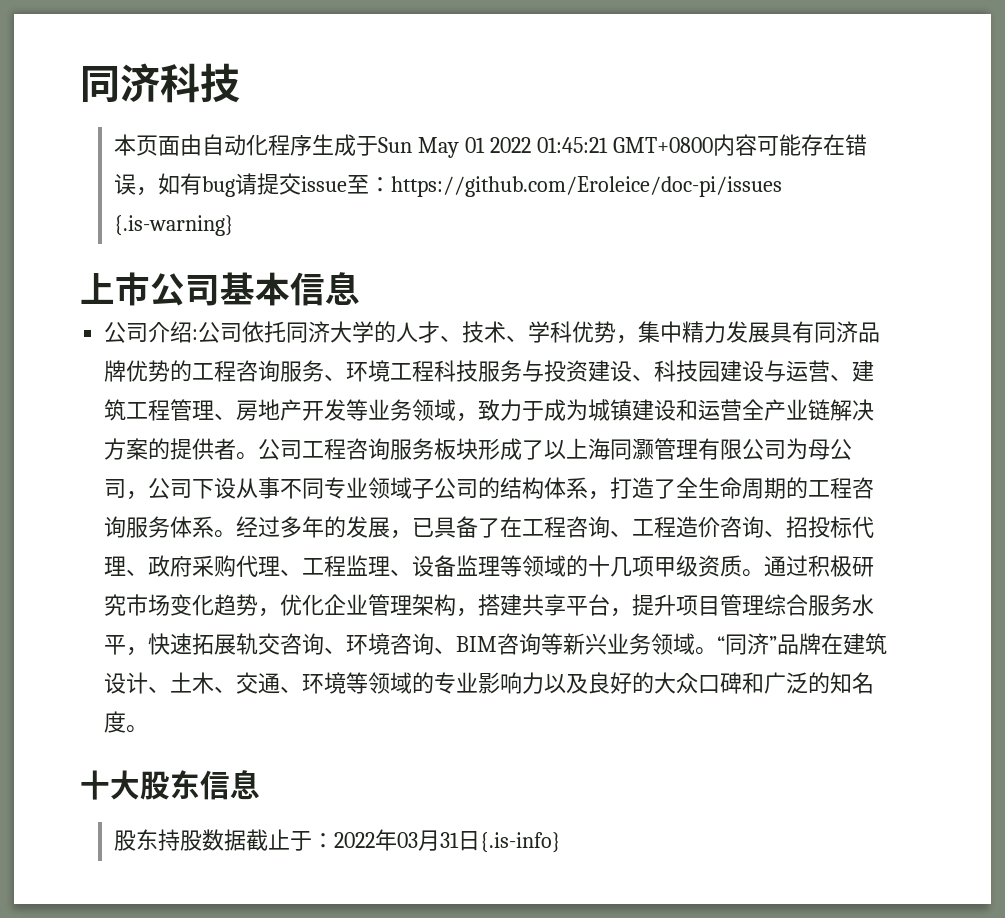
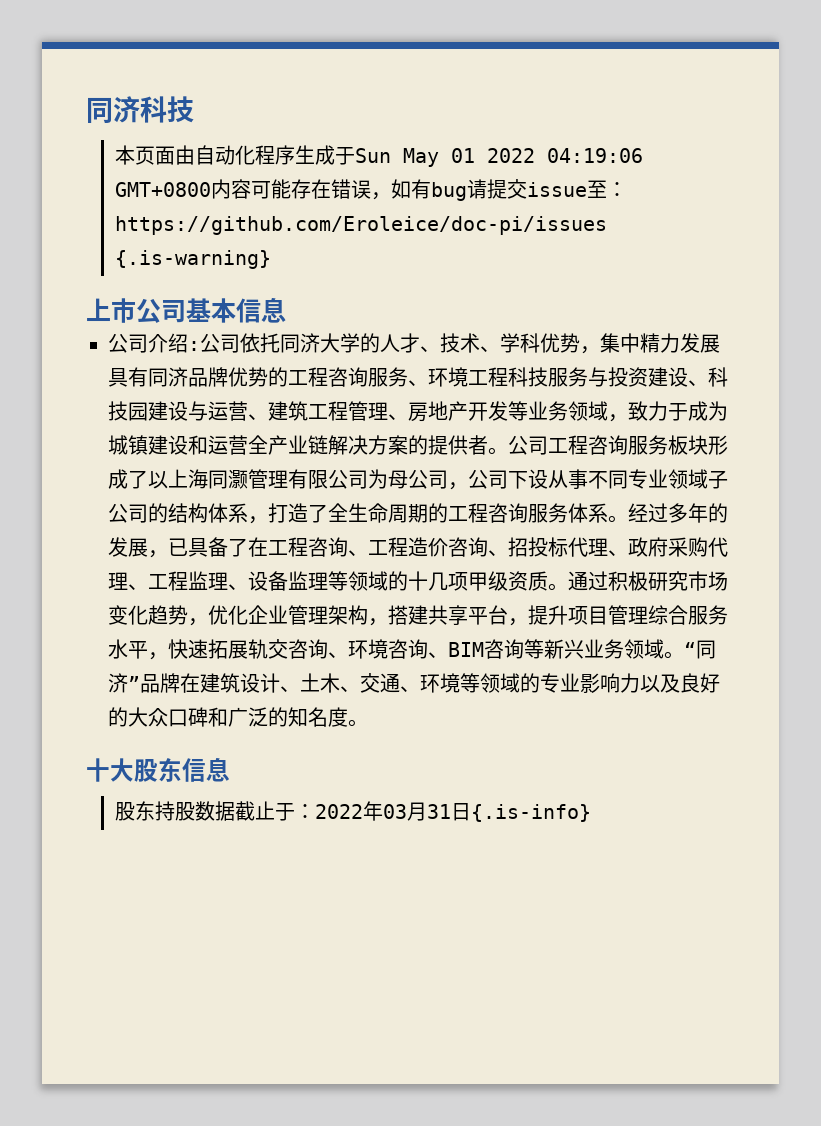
- 本页面由自动化程序生成于Sun May 01 2022 01:45:21 GMT+0800内容可能存在错误，如有bug请提交issue至：https://github.com/Eroleice/doc-pi/issues {.is-warning}
+ 本页面由自动化程序生成于Sun May 01 2022 04:19:06 GMT+0800内容可能存在错误，如有bug请提交issue至：https://github.com/Eroleice/doc-pi/issues {.is-warning}

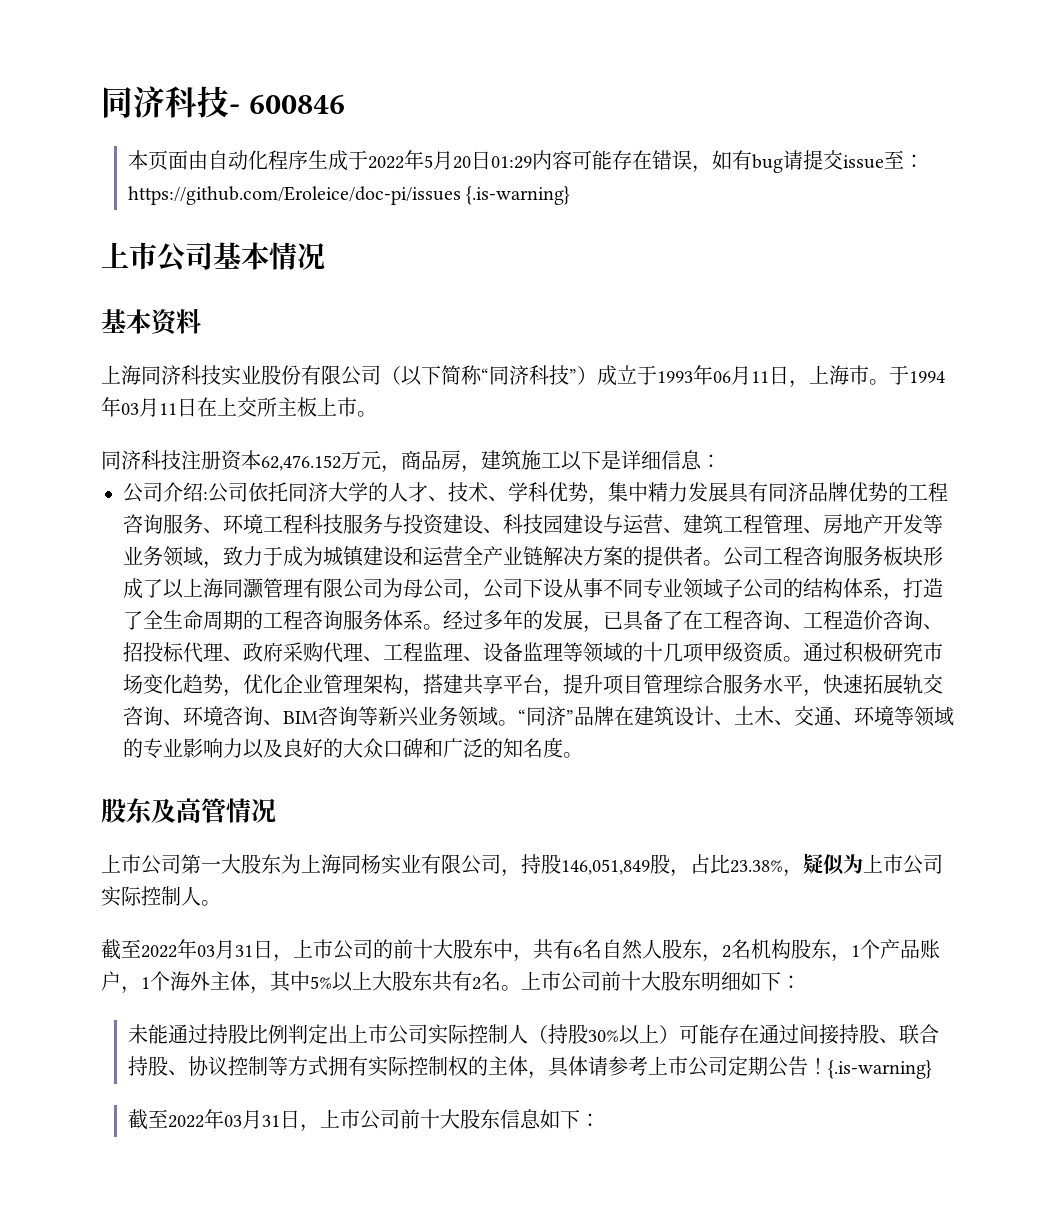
- 同济科技
+ 同济科技- 600846
- 本页面由自动化程序生成于Sun May 01 2022 04:19:06 GMT+0800内容可能存在错误，如有bug请提交issue至：https://github.com/Eroleice/doc-pi/issues {.is-warning}
+ 本页面由自动化程序生成于2022年5月20日01:29内容可能存在错误，如有bug请提交issue至：https://github.com/Eroleice/doc-pi/issues {.is-warning}
- 上市公司基本信息
+ 上市公司基本情况
+ 基本资料
+ 上海同济科技实业股份有限公司（以下简称“同济科技”）成立于1993年06月11日，上海市。于1994年03月11日在上交所主板上市。
+ 同济科技注册资本62,476.152万元，商品房，建筑施工以下是详细信息：
- 十大股东信息
- 股东持股数据截止于：2022年03月31日{.is-info}
+ 股东及高管情况
+ 上市公司第一大股东为上海同杨实业有限公司，持股146,051,849股，占比23.38%，疑似为上市公司实际控制人。
+ 截至2022年03月31日，上市公司的前十大股东中，共有6名自然人股东，2名机构股东，1个产品账户，1个海外主体，其中5%以上大股东共有2名。上市公司前十大股东明细如下：
+ 未能通过持股比例判定出上市公司实际控制人（持股30%以上）可能存在通过间接持股、联合持股、协议控制等方式拥有实际控制权的主体，具体请参考上市公司定期公告！{.is-warning}
+ 截至2022年03月31日，上市公司前十大股东信息如下：

